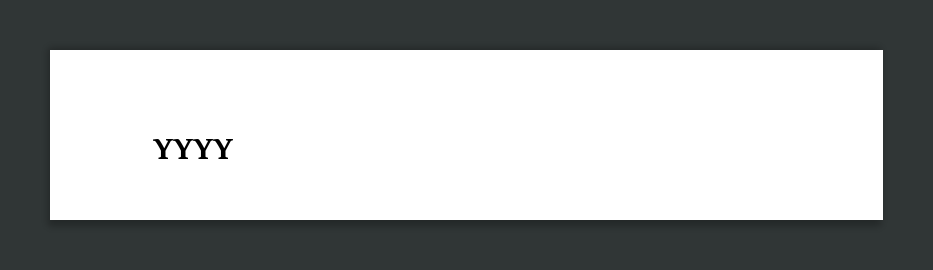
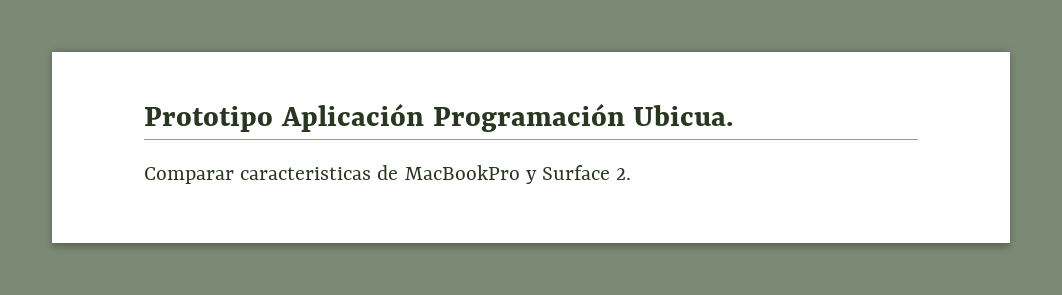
- YYYY
+ Prototipo Aplicación Programación Ubicua.
+ Comparar caracteristicas de MacBookPro y Surface 2.

